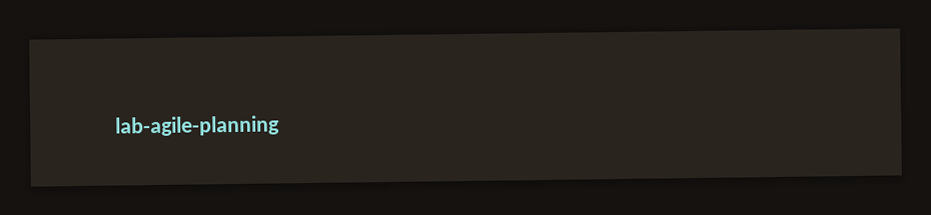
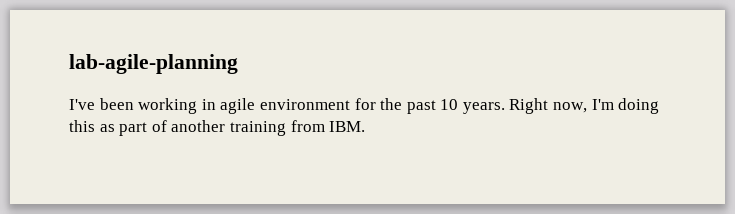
+ I've been working in agile environment for the past 10 years. Right now, I'm doing this as part of another training from IBM.

